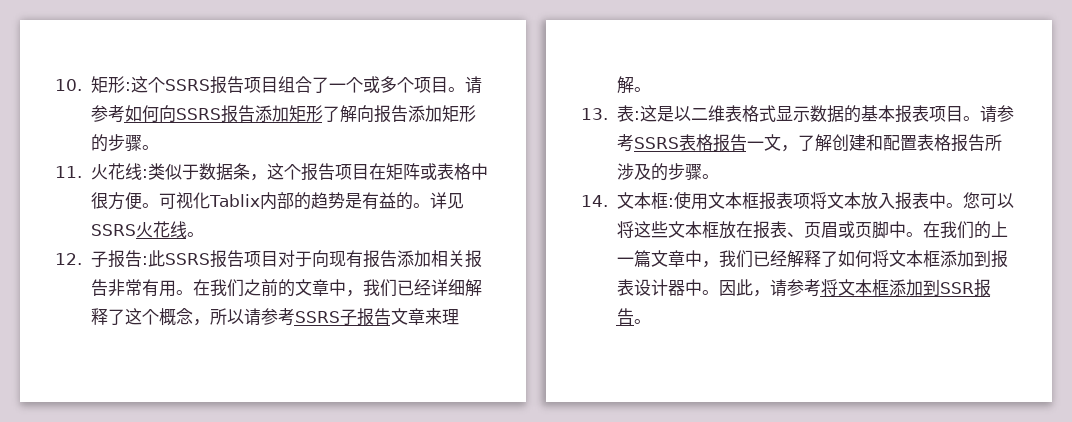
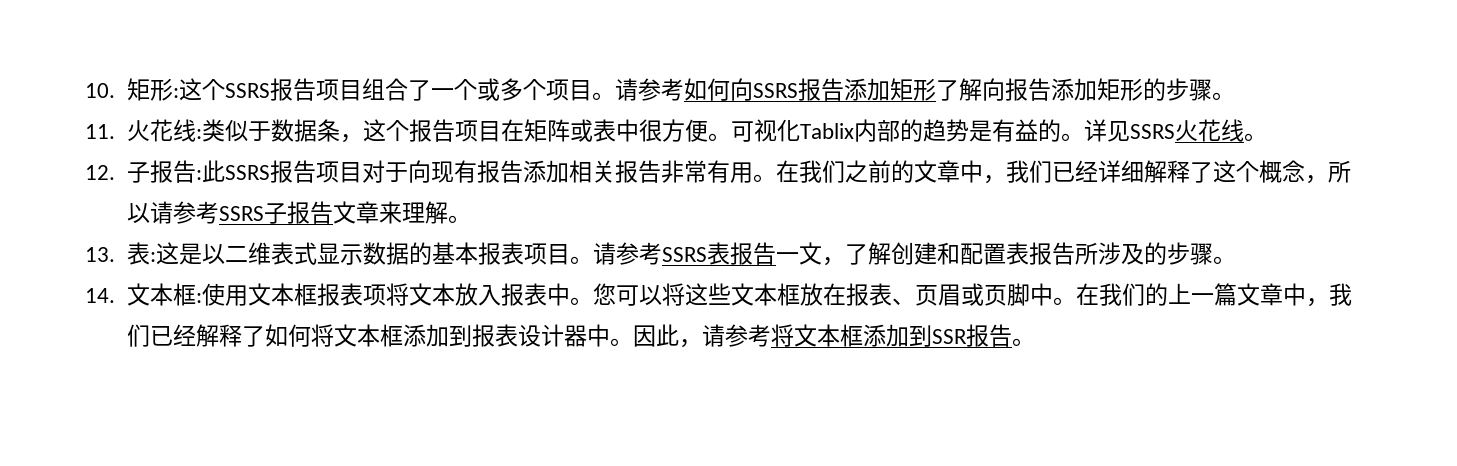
- 11.火花线:类似于数据条，这个报告项目在矩阵或表格中很方便。
+ 11.火花线:类似于数据条，这个报告项目在矩阵或表中很方便。
- 13.表:这是以二维表格式显示数据的基本报表项目。
+ 13.表:这是以二维表式显示数据的基本报表项目。
- 请参考SSRS表格报告一文，了解创建和配置表格报告所涉及的步骤。
+ 请参考SSRS表报告一文，了解创建和配置表报告所涉及的步骤。

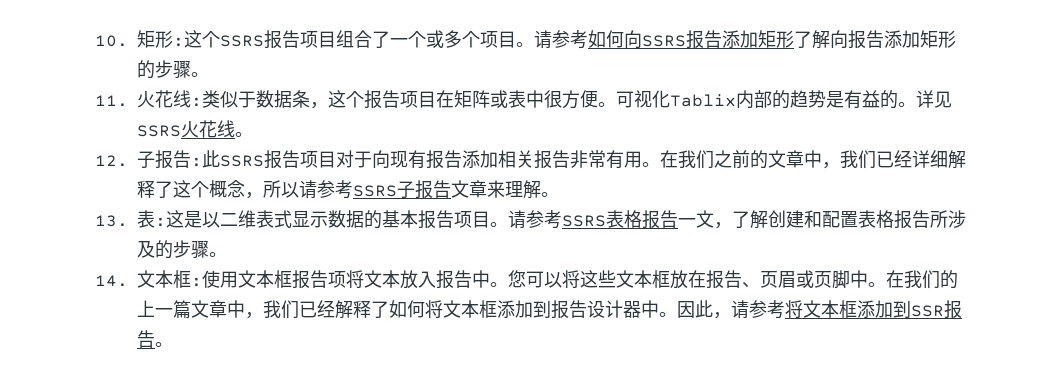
- 13.表:这是以二维表式显示数据的基本报表项目。
+ 13.表:这是以二维表式显示数据的基本报告项目。
- 请参考SSRS表报告一文，了解创建和配置表报告所涉及的步骤。
+ 请参考SSRS表格报告一文，了解创建和配置表格报告所涉及的步骤。
- 14.文本框:使用文本框报表项将文本放入报表中。
+ 14.文本框:使用文本框报告项将文本放入报告中。
- 您可以将这些文本框放在报表、页眉或页脚中。
+ 您可以将这些文本框放在报告、页眉或页脚中。
- 在我们的上一篇文章中，我们已经解释了如何将文本框添加到报表设计器中。
+ 在我们的上一篇文章中，我们已经解释了如何将文本框添加到报告设计器中。

